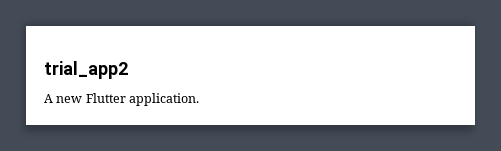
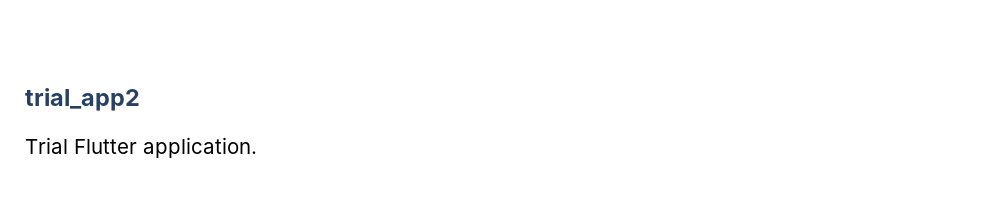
- A new Flutter application.
+ Trial Flutter application.

